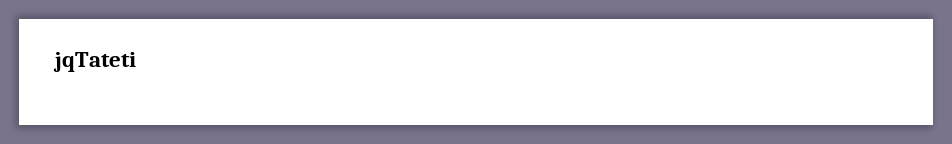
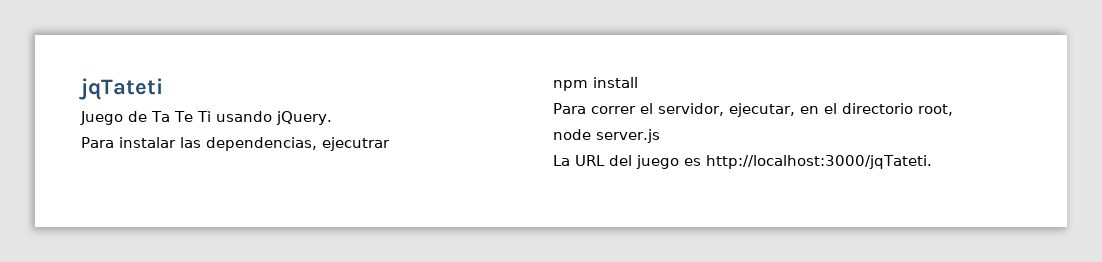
+ Juego de Ta Te Ti usando jQuery.
+ Para instalar las dependencias, ejecutrar
+ npm install
+ Para correr el servidor, ejecutar, en el directorio root,
+ node server.js
+ La URL del juego es http://localhost:3000/jqTateti.

